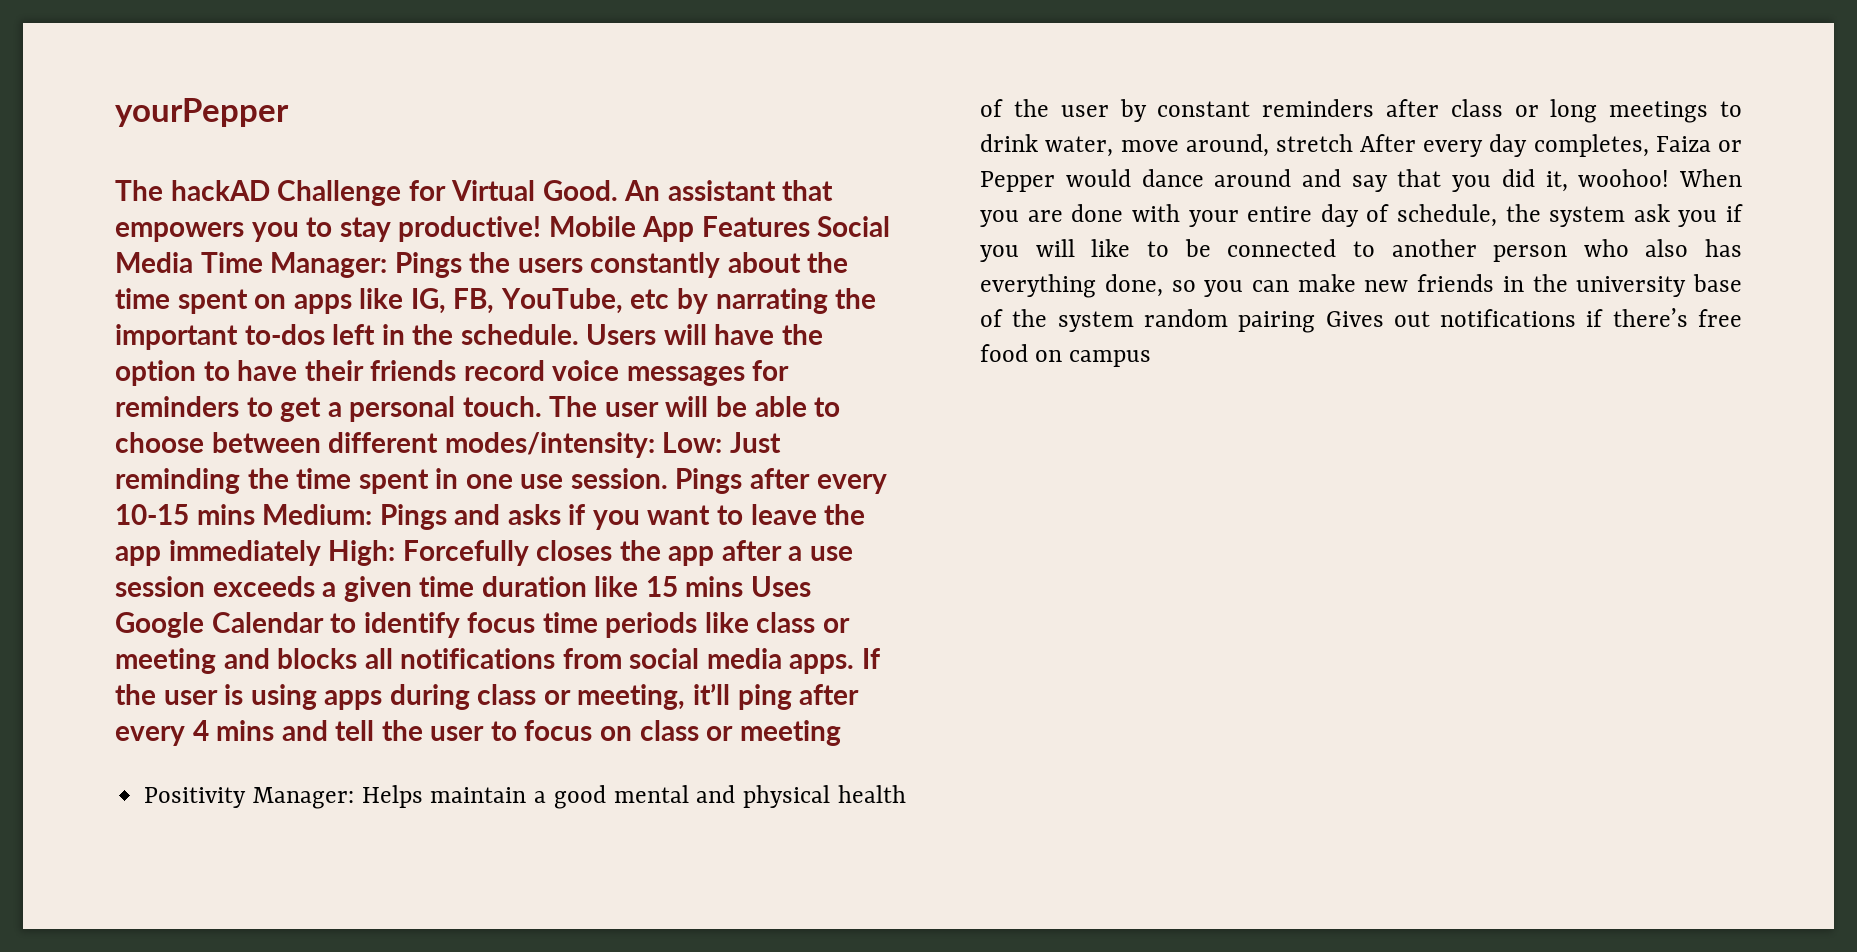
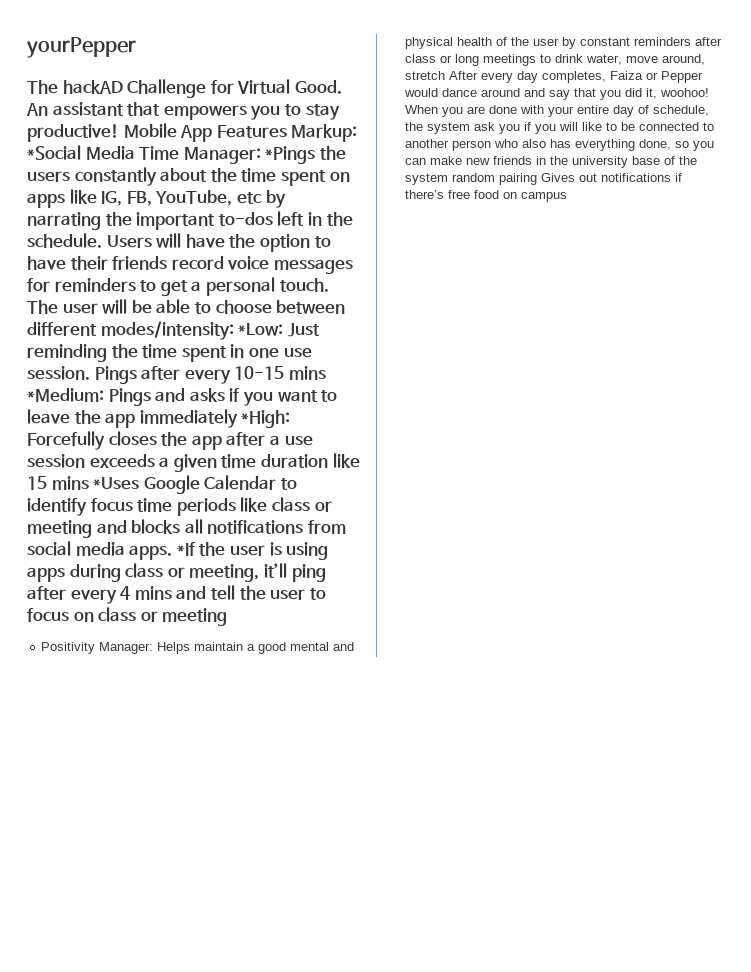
- Mobile App Features Social Media Time Manager: Pings the users constantly about the time spent on apps like IG, FB, YouTube, etc by narrating the important to-dos left in the schedule.
+ Mobile App Features Markup: *Social Media Time Manager: *Pings the users constantly about the time spent on apps like IG, FB, YouTube, etc by narrating the important to-dos left in the schedule.
- The user will be able to choose between different modes/intensity: Low: Just reminding the time spent in one use session.
+ The user will be able to choose between different modes/intensity: *Low: Just reminding the time spent in one use session.
- Pings after every 10-15 mins Medium: Pings and asks if you want to leave the app immediately High: Forcefully closes the app after a use session exceeds a given time duration like 15 mins Uses Google Calendar to identify focus time periods like class or meeting and blocks all notifications from social media apps.
+ Pings after every 10-15 mins *Medium: Pings and asks if you want to leave the app immediately *High: Forcefully closes the app after a use session exceeds a given time duration like 15 mins *Uses Google Calendar to identify focus time periods like class or meeting and blocks all notifications from social media apps.
- If the user is using apps during class or meeting, it’ll ping after every 4 mins and tell the user to focus on class or meeting
+ *If the user is using apps during class or meeting, it’ll ping after every 4 mins and tell the user to focus on class or meeting

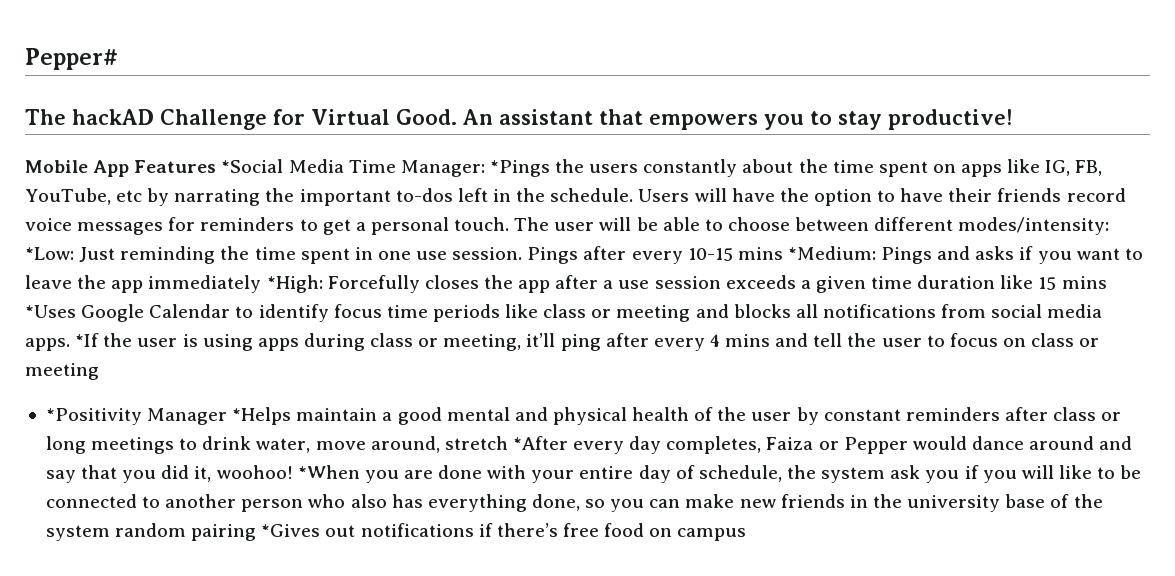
- yourPepper
+ Pepper#
- An assistant that empowers you to stay productive! Mobile App Features Markup: *Social Media Time Manager: *Pings the users constantly about the time spent on apps like IG, FB, YouTube, etc by narrating the important to-dos left in the schedule.
+ An assistant that empowers you to stay productive!
+ Mobile App Features *Social Media Time Manager: *Pings the users constantly about the time spent on apps like IG, FB, YouTube, etc by narrating the important to-dos left in the schedule.
- Positivity Manager: Helps maintain a good mental and physical health of the user by constant reminders after class or long meetings to drink water, move around, stretch After every day completes, Faiza or Pepper would dance around and say that you did it, woohoo!
+ *Positivity Manager *Helps maintain a good mental and physical health of the user by constant reminders after class or long meetings to drink water, move around, stretch *After every day completes, Faiza or Pepper would dance around and say that you did it, woohoo!
- When you are done with your entire day of schedule, the system ask you if you will like to be connected to another person who also has everything done, so you can make new friends in the university base of the system random pairing Gives out notifications if there’s free food on campus
+ *When you are done with your entire day of schedule, the system ask you if you will like to be connected to another person who also has everything done, so you can make new friends in the university base of the system random pairing *Gives out notifications if there’s free food on campus

